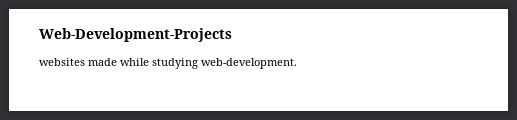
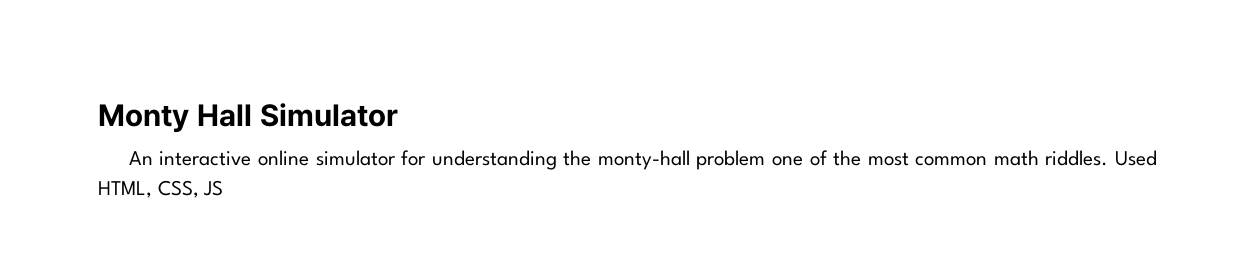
- Web-Development-Projects
- websites made while studying web-development.
+ Monty Hall Simulator
+ An interactive online simulator for understanding the monty-hall problem one of the most common math riddles. Used HTML, CSS, JS

